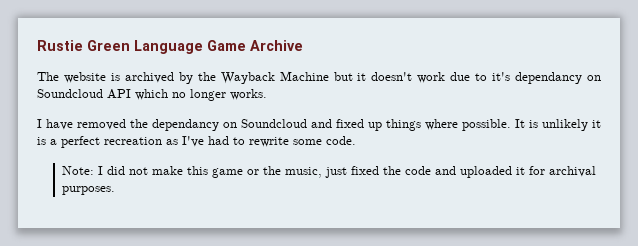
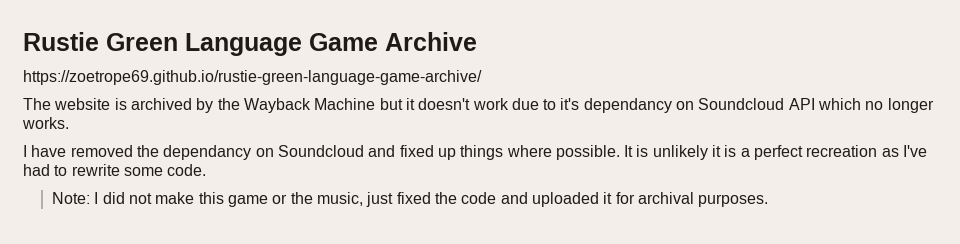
+ https://zoetrope69.github.io/rustie-green-language-game-archive/

